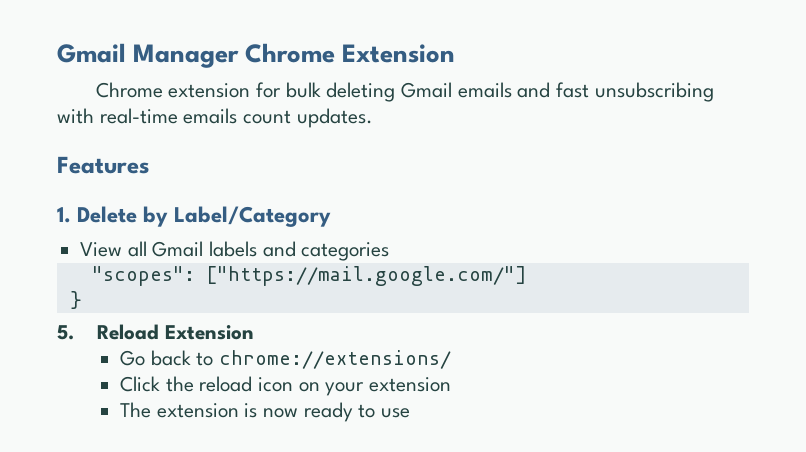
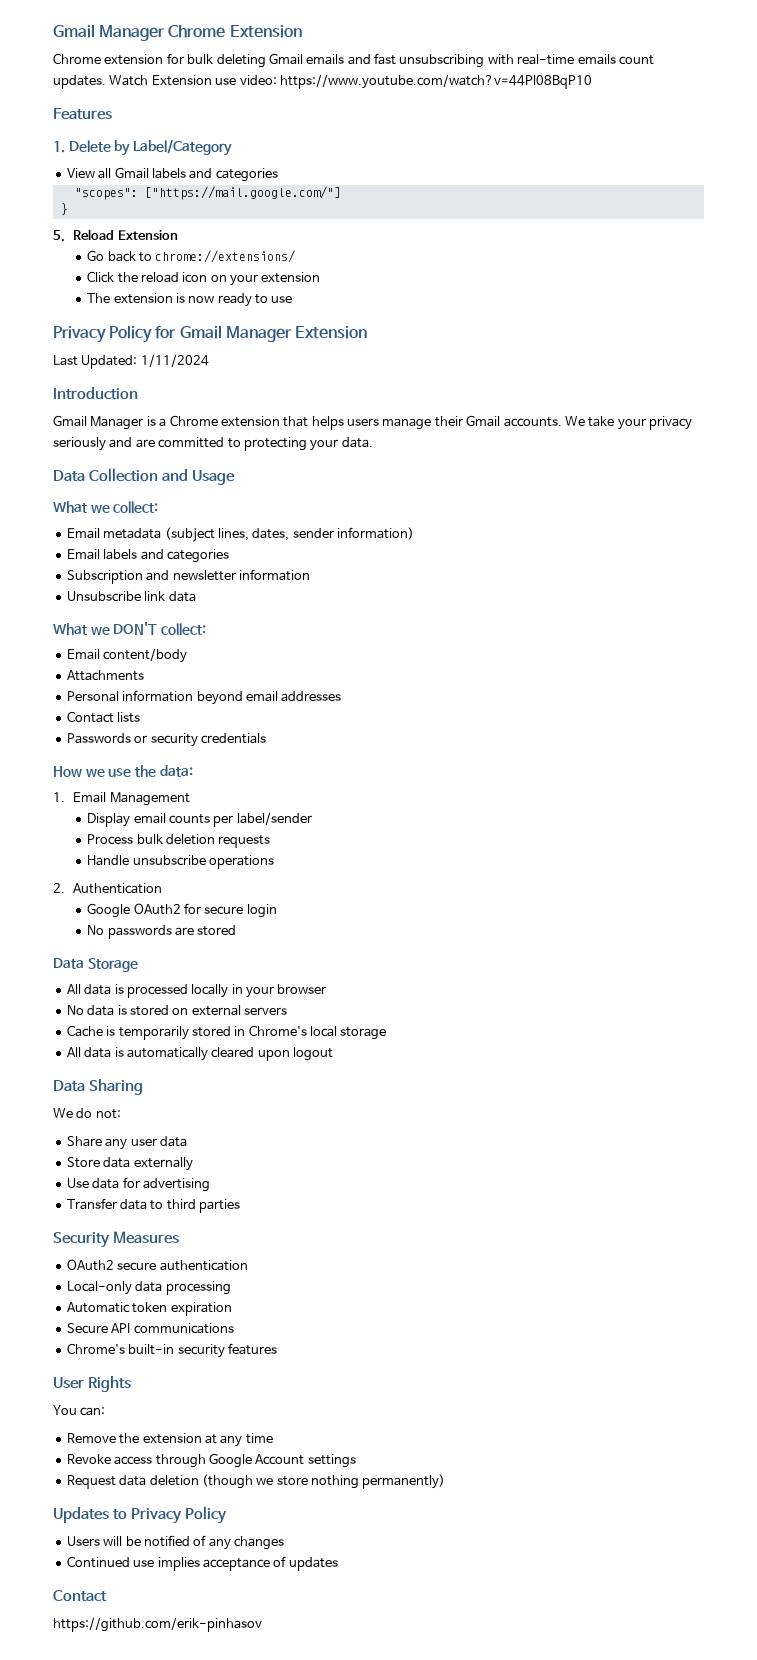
+ Watch Extension use video: https://www.youtube.com/watch?v=44Pl08BqP10
+ Privacy Policy for Gmail Manager Extension
+ Last Updated: 1/11/2024
+ Introduction
+ Gmail Manager is a Chrome extension that helps users manage their Gmail accounts. We take your privacy seriously and are committed to protecting your data.
+ Data Collection and Usage
+ What we collect:
+ Email metadata (subject lines, dates, sender information)
+ Email labels and categories
+ Subscription and newsletter information
+ Unsubscribe link data
+ What we DON'T collect:
+ Email content/body
+ Attachments
+ Personal information beyond email addresses
+ Contact lists
+ Passwords or security credentials
+ How we use the data:
+ 1. Email Management
+ Display email counts per label/sender
+ Process bulk deletion requests
+ Handle unsubscribe operations
+ 2. Authentication
+ Google OAuth2 for secure login
+ No passwords are stored
+ Data Storage
+ All data is processed locally in your browser
+ No data is stored on external servers
+ Cache is temporarily stored in Chrome's local storage
+ All data is automatically cleared upon logout
+ Data Sharing
+ We do not:
+ Share any user data
+ Store data externally
+ Use data for advertising
+ Transfer data to third parties
+ Security Measures
+ OAuth2 secure authentication
+ Local-only data processing
+ Automatic token expiration
+ Secure API communications
+ Chrome's built-in security features
+ User Rights
+ You can:
+ Remove the extension at any time
+ Revoke access through Google Account settings
+ Request data deletion (though we store nothing permanently)
+ Updates to Privacy Policy
+ Users will be notified of any changes
+ Continued use implies acceptance of updates
+ Contact
+ https://github.com/erik-pinhasov

